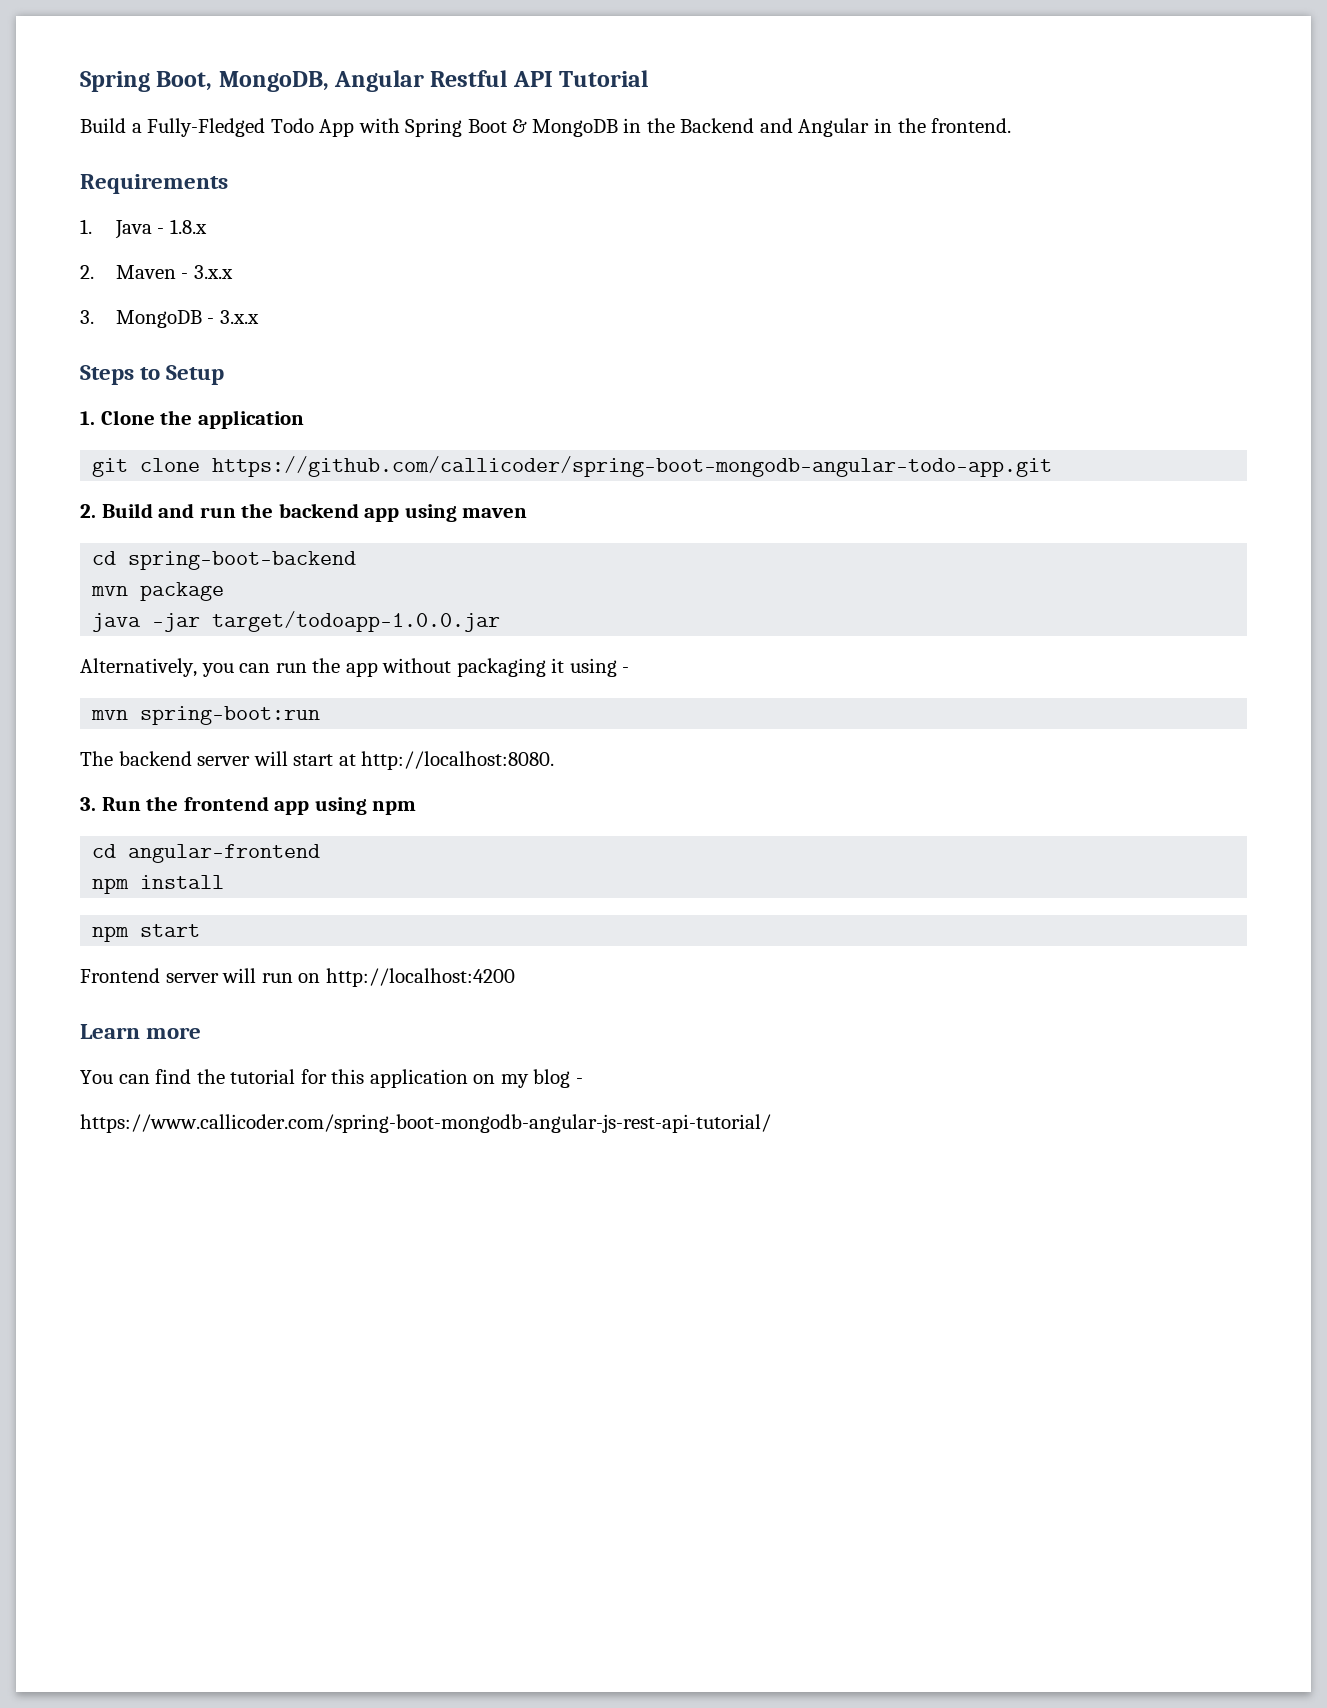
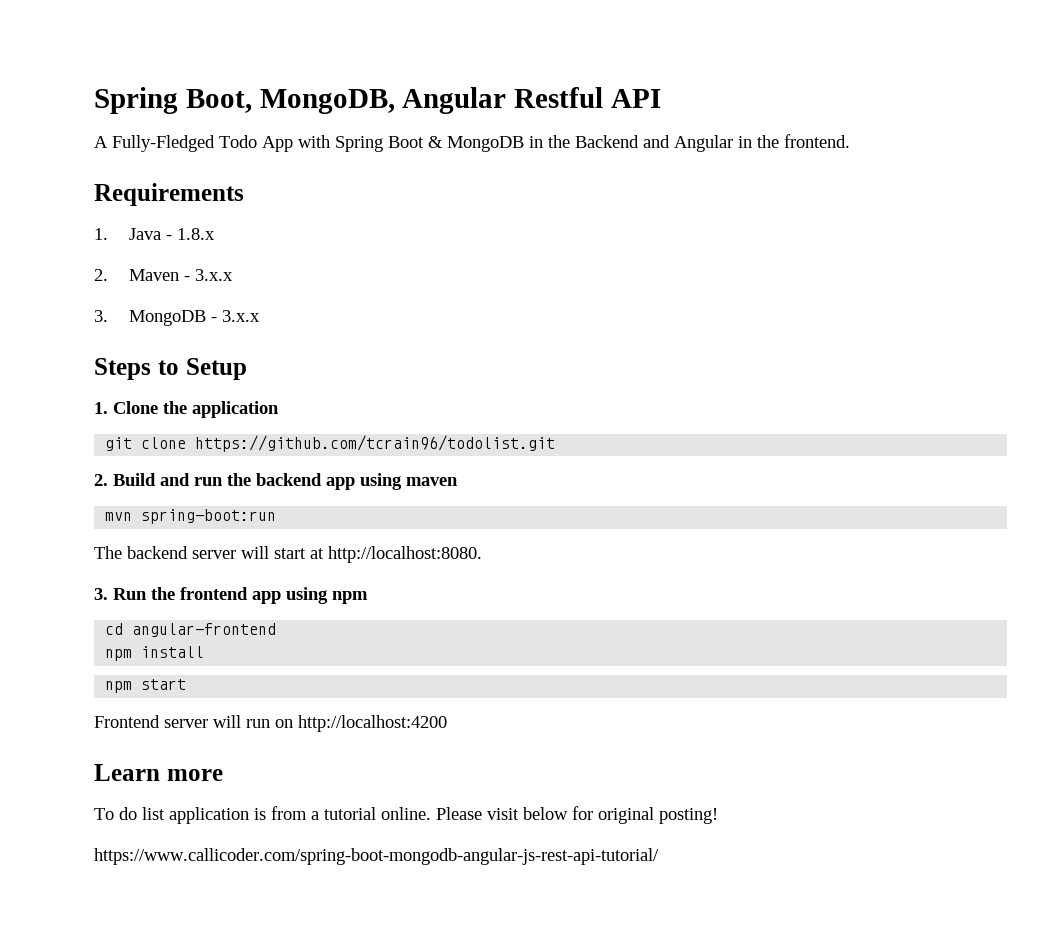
- Spring Boot, MongoDB, Angular Restful API Tutorial
- Build a Fully-Fledged Todo App with Spring Boot & MongoDB in the Backend and Angular in the frontend.
+ Spring Boot, MongoDB, Angular Restful API
+ A Fully-Fledged Todo App with Spring Boot & MongoDB in the Backend and Angular in the frontend.
- git clone https://github.com/callicoder/spring-boot-mongodb-angular-todo-app.git
+ git clone https://github.com/tcrain96/todolist.git
- cd spring-boot-backend
- mvn package
- java -jar target/todoapp-1.0.0.jar
- Alternatively, you can run the app without packaging it using -
- You can find the tutorial for this application on my blog -
+ To do list application is from a tutorial online. Please visit below for original posting!

